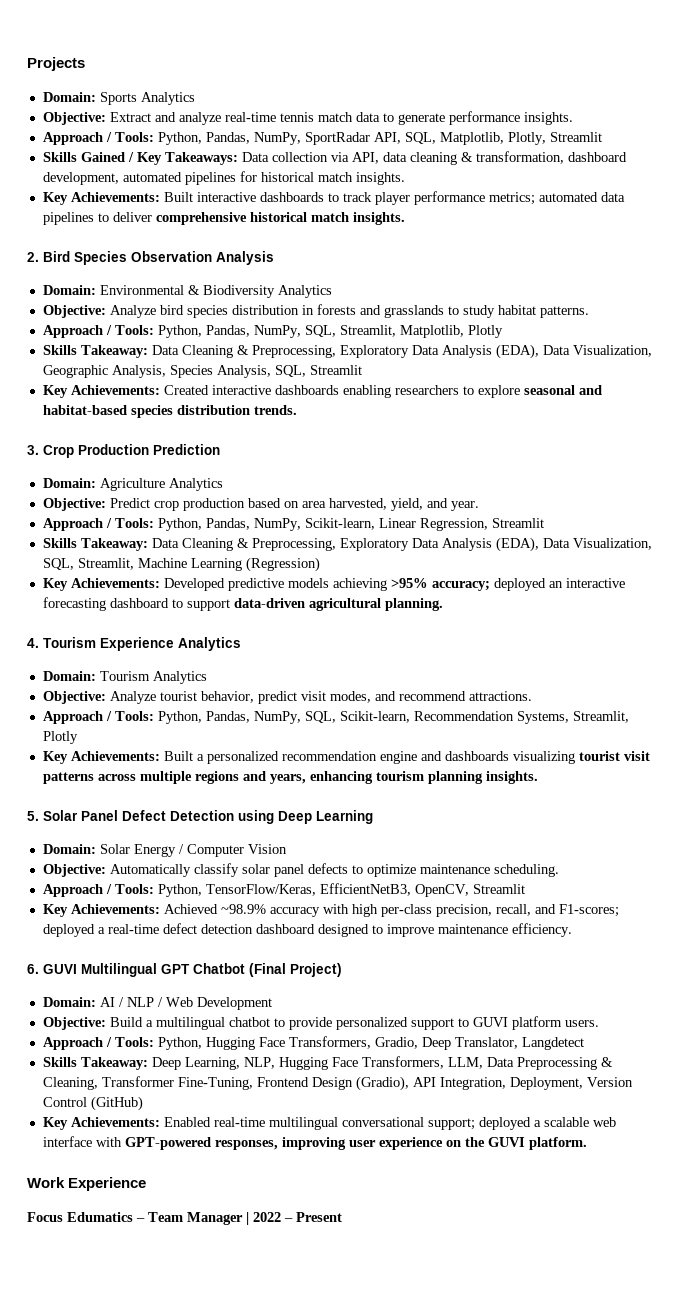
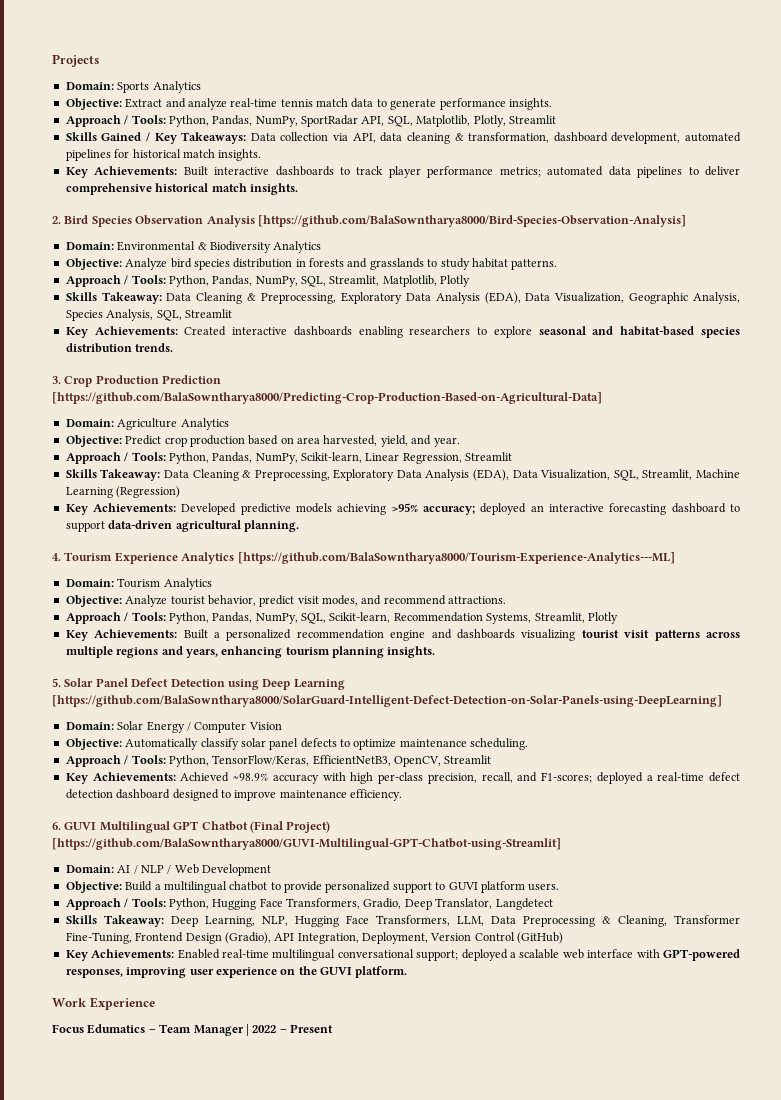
- 2. Bird Species Observation Analysis
+ 2. Bird Species Observation Analysis [https://github.com/BalaSowntharya8000/Bird-Species-Observation-Analysis]
- 3. Crop Production Prediction
+ 3. Crop Production Prediction [https://github.com/BalaSowntharya8000/Predicting-Crop-Production-Based-on-Agricultural-Data]
- 4. Tourism Experience Analytics
+ 4. Tourism Experience Analytics [https://github.com/BalaSowntharya8000/Tourism-Experience-Analytics---ML]
- 5. Solar Panel Defect Detection using Deep Learning
+ 5. Solar Panel Defect Detection using Deep Learning [https://github.com/BalaSowntharya8000/SolarGuard-Intelligent-Defect-Detection-on-Solar-Panels-using-DeepLearning]
- 6. GUVI Multilingual GPT Chatbot (Final Project)
+ 6. GUVI Multilingual GPT Chatbot (Final Project) [https://github.com/BalaSowntharya8000/GUVI-Multilingual-GPT-Chatbot-using-Streamlit]

